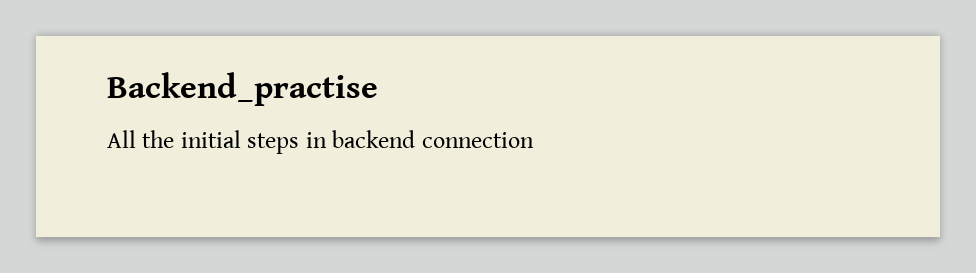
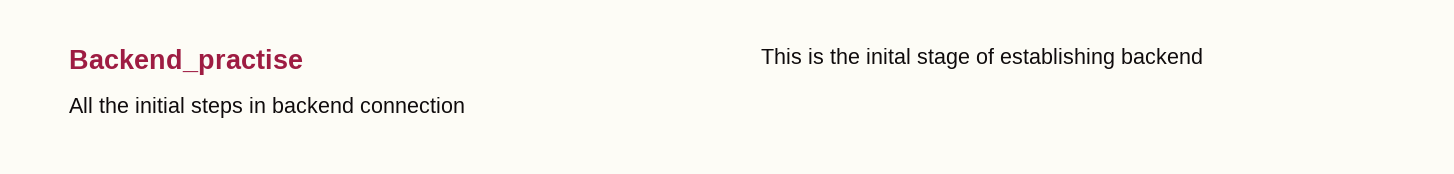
+ This is the inital stage of establishing backend

